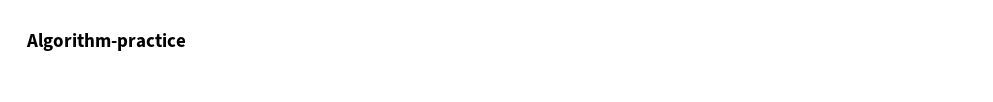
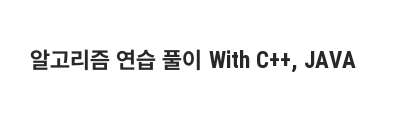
- Algorithm-practice
+ 알고리즘 연습 풀이 With C++, JAVA

